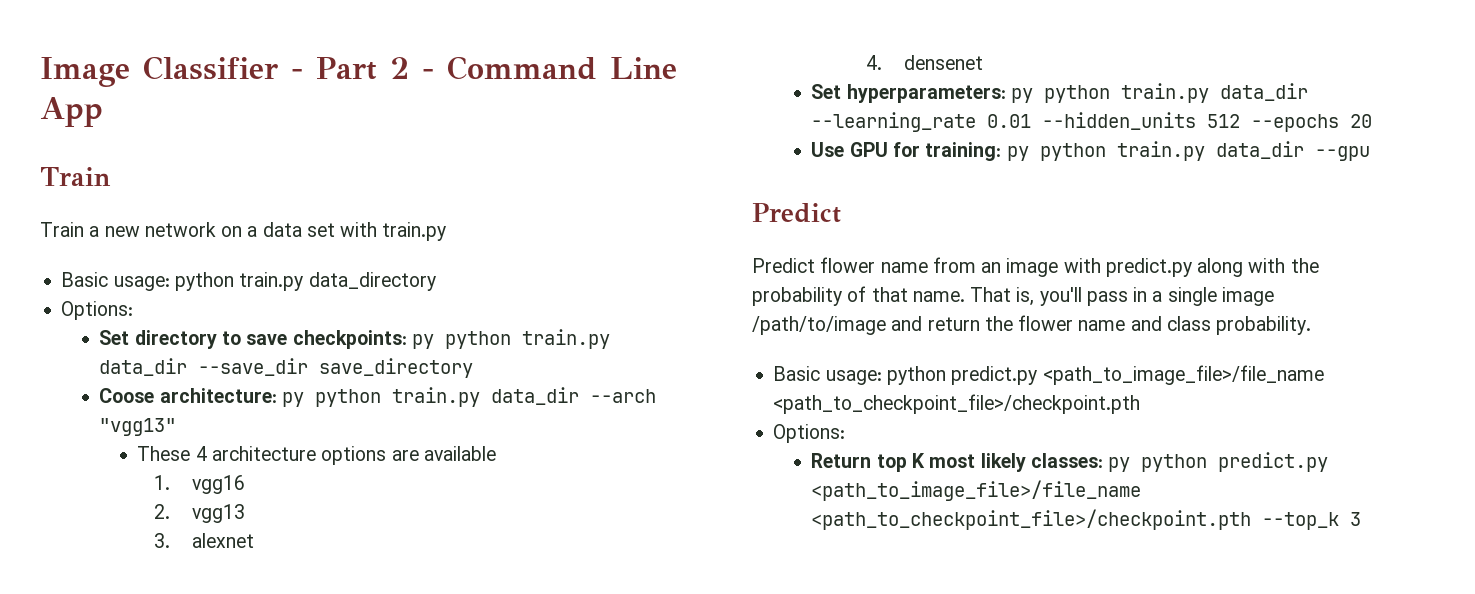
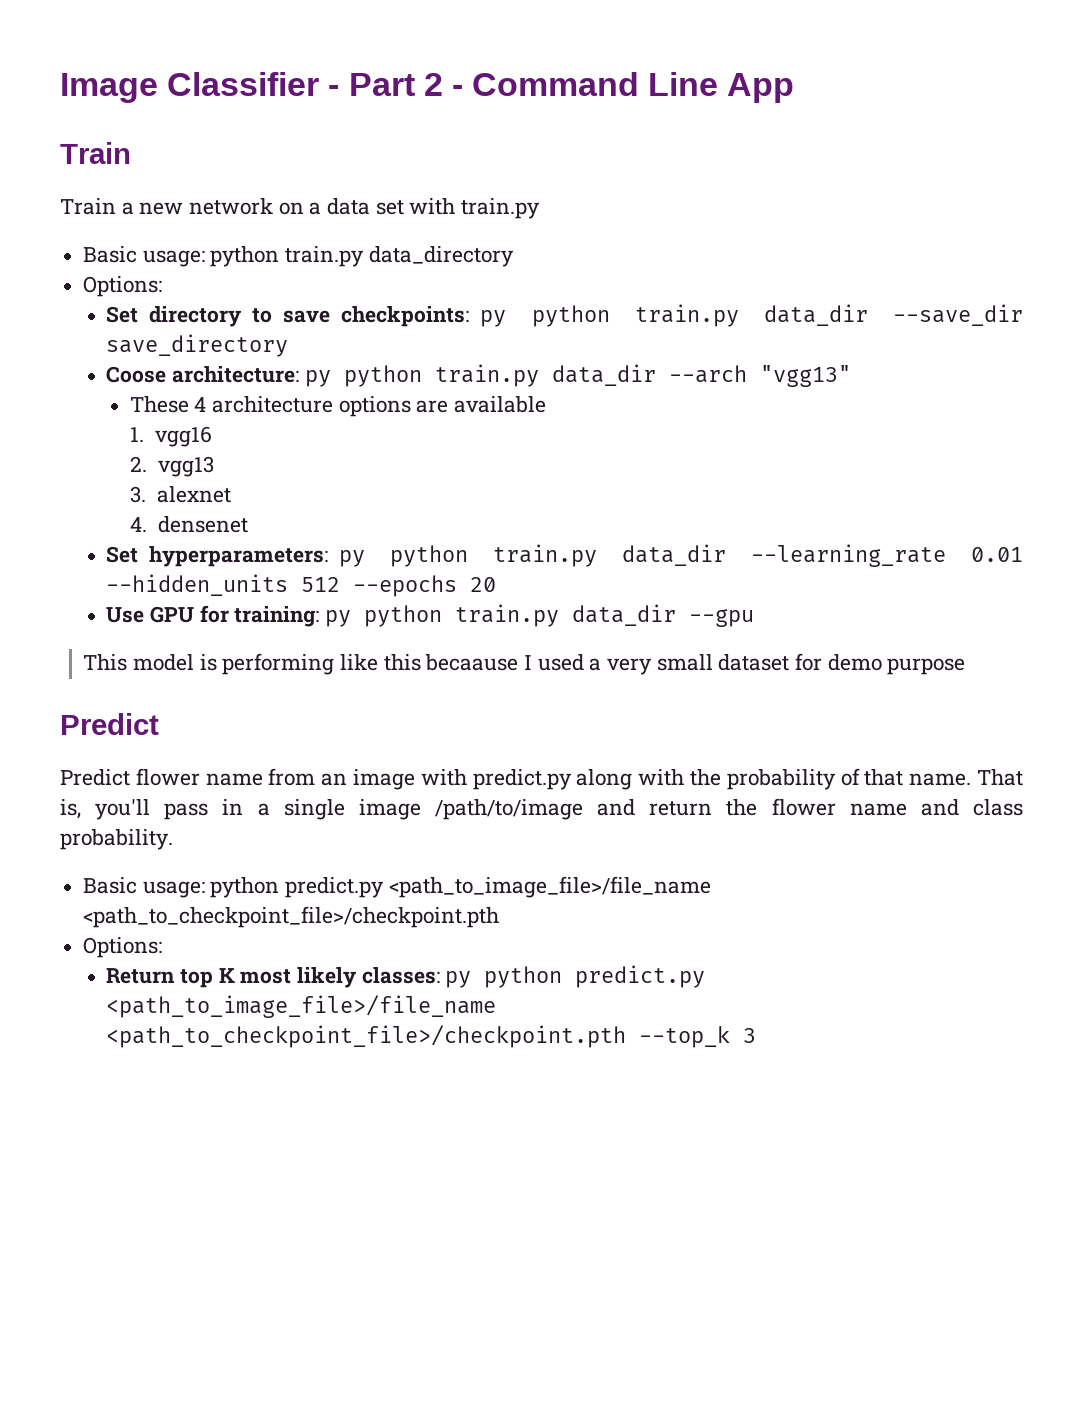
+ This model is performing like this becaause I used a very small dataset for demo purpose

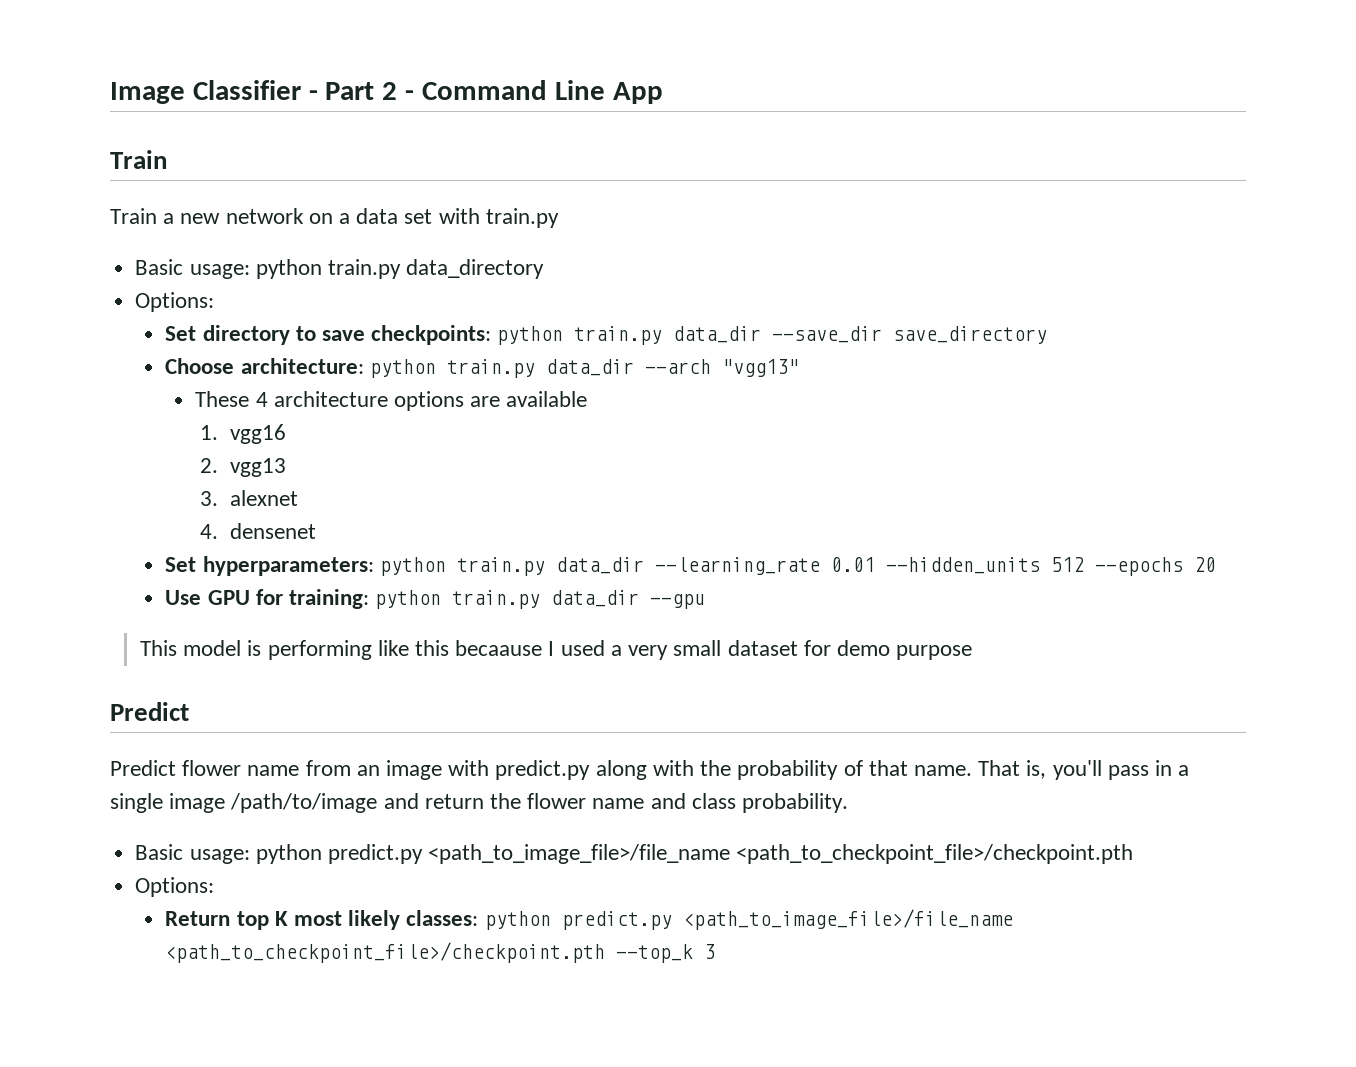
- Set directory to save checkpoints: py python train.py data_dir --save_dir save_directory
+ Set directory to save checkpoints: python train.py data_dir --save_dir save_directory
- Coose architecture: py python train.py data_dir --arch "vgg13"
+ Choose architecture: python train.py data_dir --arch "vgg13"
- Set hyperparameters: py python train.py data_dir --learning_rate 0.01 --hidden_units 512 --epochs 20
+ Set hyperparameters: python train.py data_dir --learning_rate 0.01 --hidden_units 512 --epochs 20
- Use GPU for training: py python train.py data_dir --gpu
+ Use GPU for training: python train.py data_dir --gpu
- Return top K most likely classes: py python predict.py <path_to_image_file>/file_name <path_to_checkpoint_file>/checkpoint.pth --top_k 3
+ Return top K most likely classes: python predict.py <path_to_image_file>/file_name <path_to_checkpoint_file>/checkpoint.pth --top_k 3

